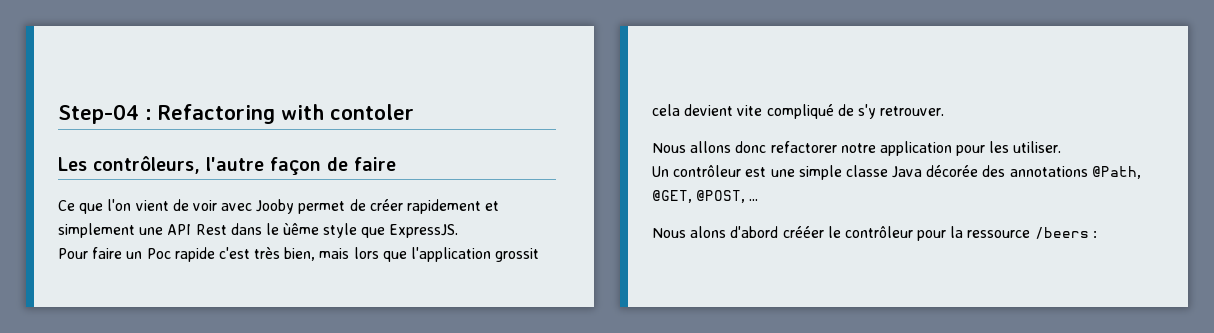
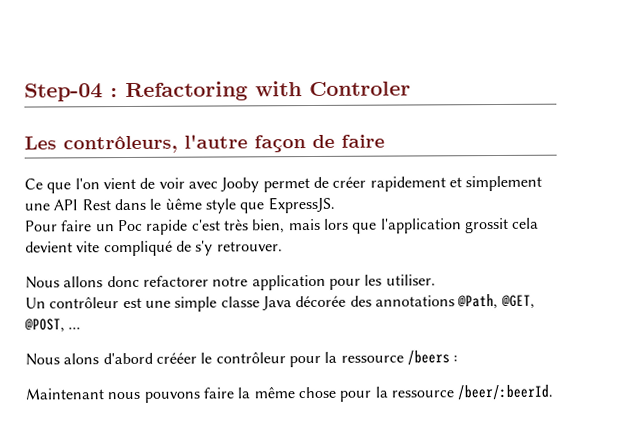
- Step-04 : Refactoring with contoler
+ Step-04 : Refactoring with Controler
+ Maintenant nous pouvons faire la même chose pour la ressource /beer/:beerId.

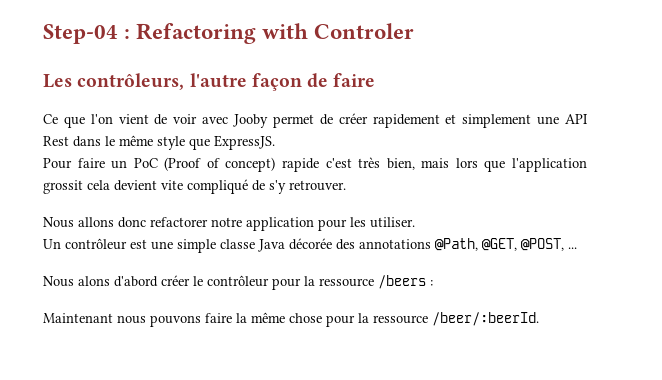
- Ce que l'on vient de voir avec Jooby permet de créer rapidement et simplement une API Rest dans le ùême style que ExpressJS.
+ Ce que l'on vient de voir avec Jooby permet de créer rapidement et simplement une API Rest dans le même style que ExpressJS.
- Pour faire un Poc rapide c'est très bien, mais lors que l'application grossit cela devient vite compliqué de s'y retrouver.
+ Pour faire un PoC (Proof of concept) rapide c'est très bien, mais lors que l'application grossit cela devient vite compliqué de s'y retrouver.
- Nous alons d'abord crééer le contrôleur pour la ressource /beers :
+ Nous alons d'abord créer le contrôleur pour la ressource /beers :

